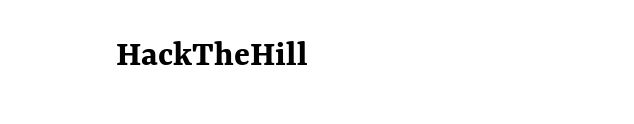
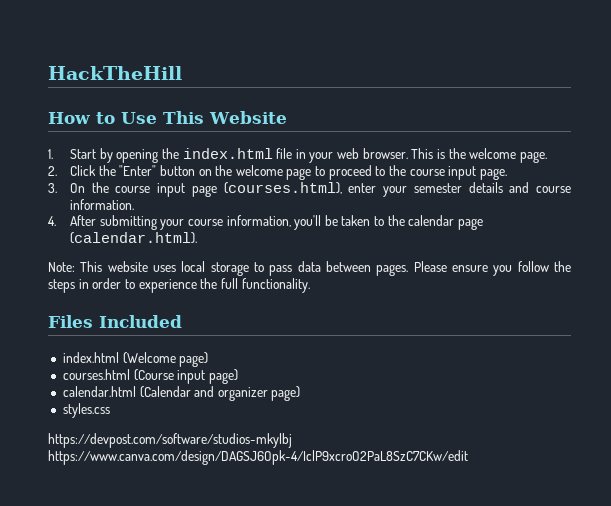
+ How to Use This Website
+ 1. Start by opening the index.html file in your web browser. This is the welcome page.
+ 2. Click the "Enter" button on the welcome page to proceed to the course input page.
+ 3. On the course input page (courses.html), enter your semester details and course information.
+ 4. After submitting your course information, you'll be taken to the calendar page (calendar.html).
+ Note: This website uses local storage to pass data between pages. Please ensure you follow the steps in order to experience the full functionality.
+ Files Included
+ index.html (Welcome page)
+ courses.html (Course input page)
+ calendar.html (Calendar and organizer page)
+ styles.css
+ https://devpost.com/software/studios-mkylbj https://www.canva.com/design/DAGSJ6Opk-4/IclP9xcroO2PaL8SzC7CKw/edit

